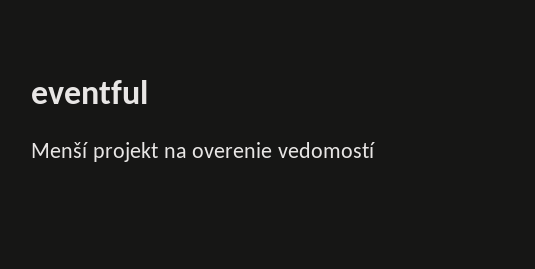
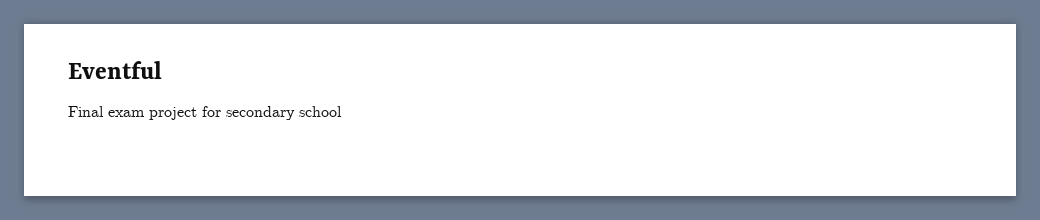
- eventful
- Menší projekt na overenie vedomostí
+ Eventful
+ Final exam project for secondary school

